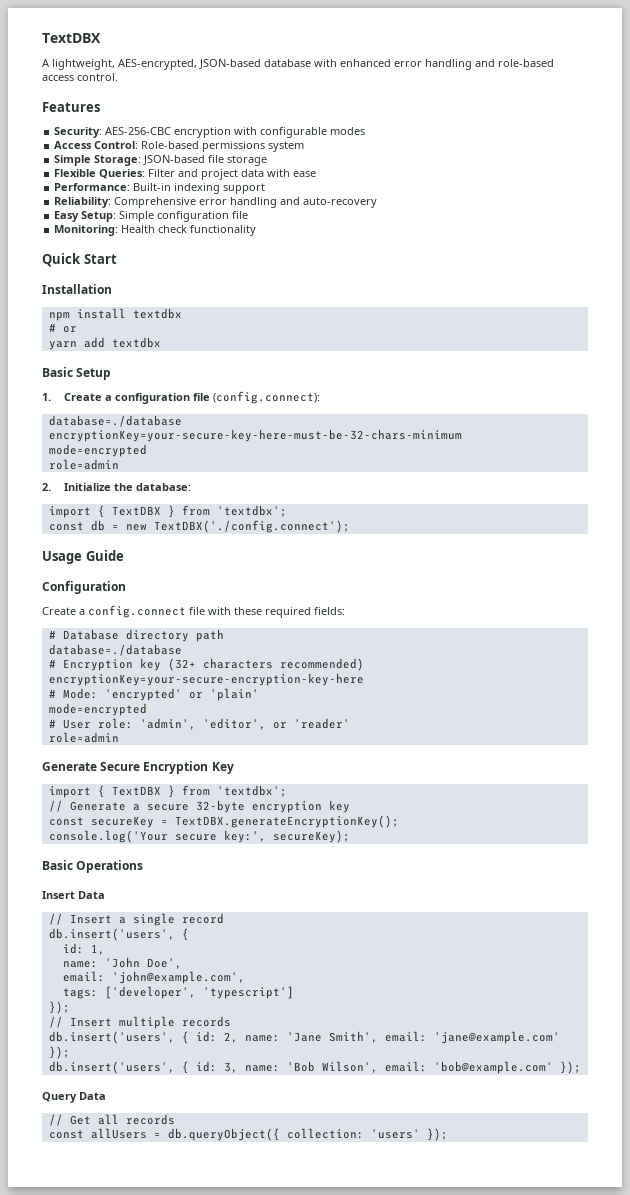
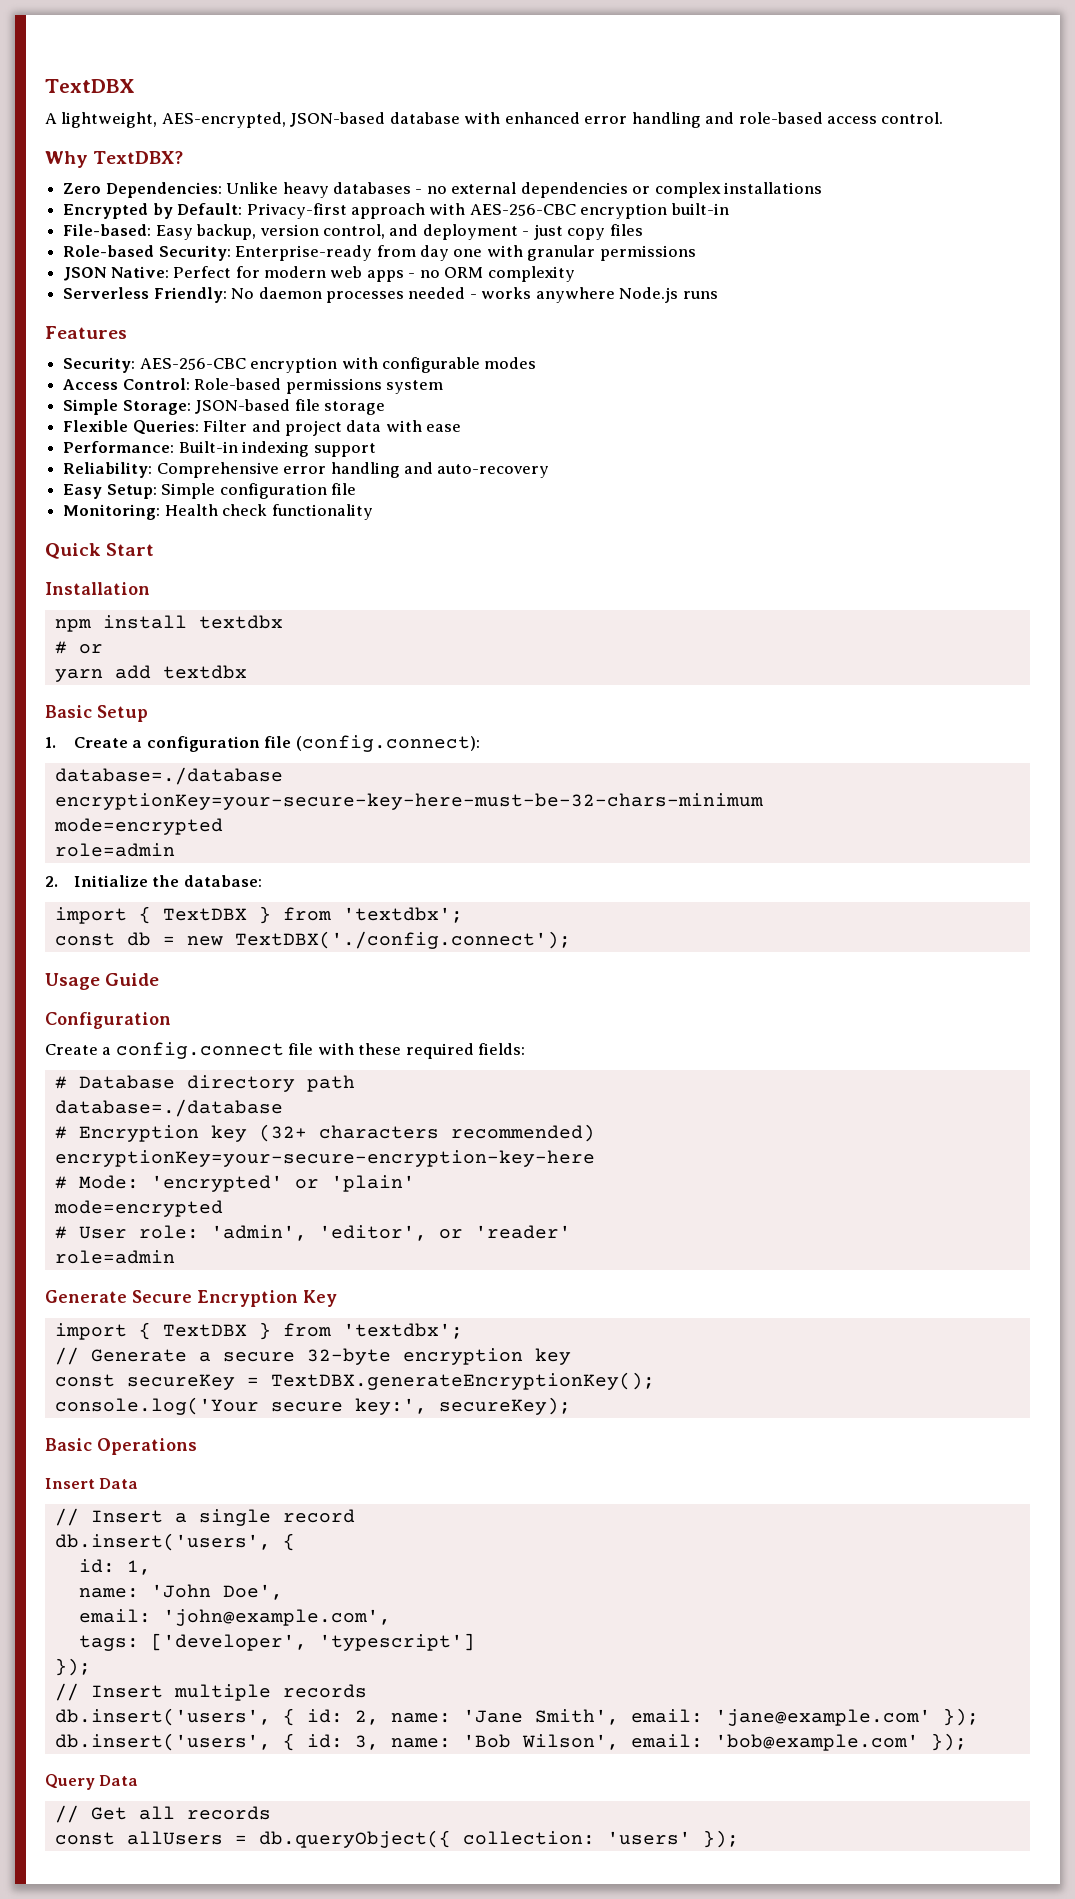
+ Why TextDBX?
+ Zero Dependencies: Unlike heavy databases - no external dependencies or complex installations
+ Encrypted by Default: Privacy-first approach with AES-256-CBC encryption built-in
+ File-based: Easy backup, version control, and deployment - just copy files
+ Role-based Security: Enterprise-ready from day one with granular permissions
+ JSON Native: Perfect for modern web apps - no ORM complexity
+ Serverless Friendly: No daemon processes needed - works anywhere Node.js runs

